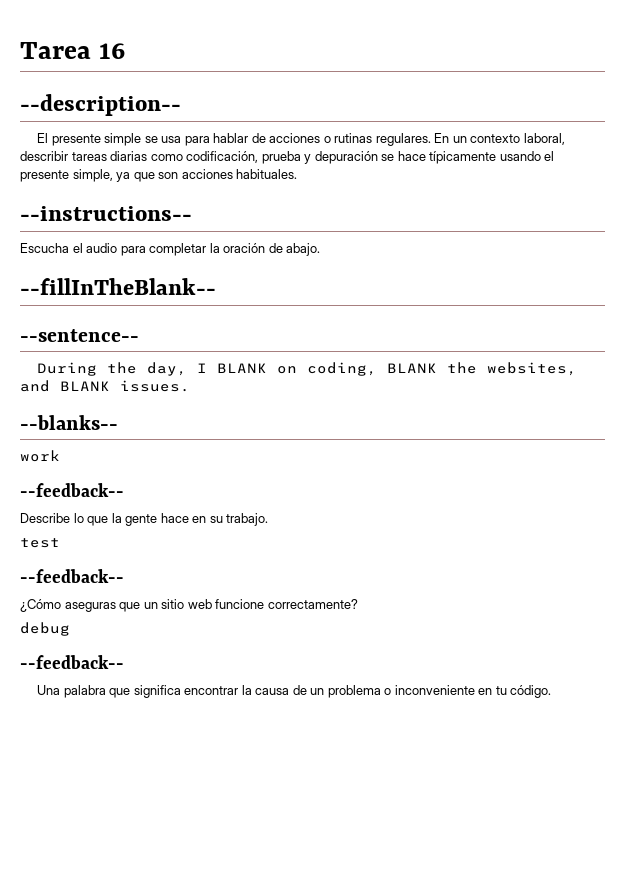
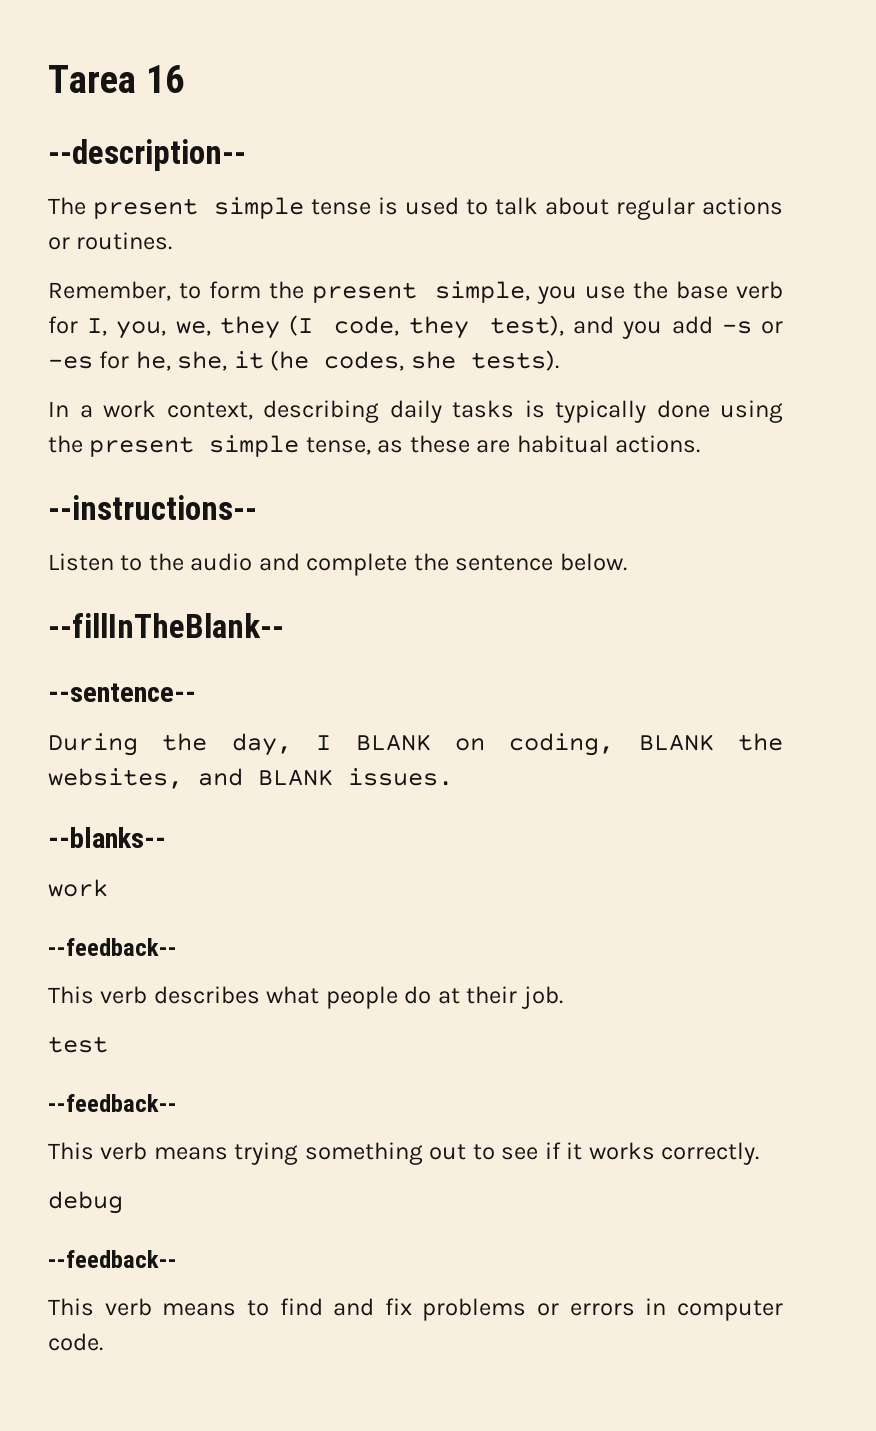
- El presente simple se usa para hablar de acciones o rutinas regulares. En un contexto laboral, describir tareas diarias como codificación, prueba y depuración se hace típicamente usando el presente simple, ya que son acciones habituales.
+ The present simple tense is used to talk about regular actions or routines.
+ Remember, to form the present simple, you use the base verb for I, you, we, they (I code, they test), and you add -s or -es for he, she, it (he codes, she tests).
+ In a work context, describing daily tasks is typically done using the present simple tense, as these are habitual actions.
  --instructions--
- Escucha el audio para completar la oración de abajo.
+ Listen to the audio and complete the sentence below.
- Describe lo que la gente hace en su trabajo.
+ This verb describes what people do at their job.
  test
  --feedback--
- ¿Cómo aseguras que un sitio web funcione correctamente?
+ This verb means trying something out to see if it works correctly.
  debug
  --feedback--
- Una palabra que significa encontrar la causa de un problema o inconveniente en tu código.
+ This verb means to find and fix problems or errors in computer code.

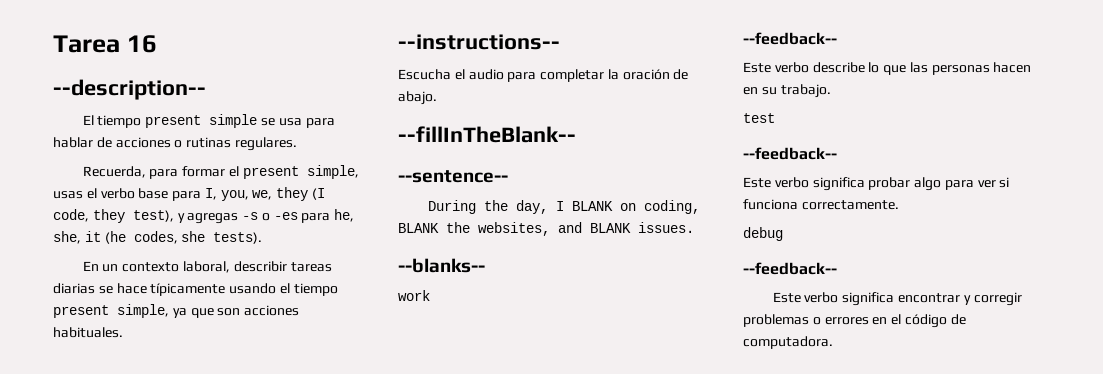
- The present simple tense is used to talk about regular actions or routines.
- Remember, to form the present simple, you use the base verb for I, you, we, they (I code, they test), and you add -s or -es for he, she, it (he codes, she tests).
+ El tiempo present simple se usa para hablar de acciones o rutinas regulares.
+ Recuerda, para formar el present simple, usas el verbo base para I, you, we, they (I code, they test), y agregas -s o -es para he, she, it (he codes, she tests).
- In a work context, describing daily tasks is typically done using the present simple tense, as these are habitual actions.
+ En un contexto laboral, describir tareas diarias se hace típicamente usando el tiempo present simple, ya que son acciones habituales.
  --instructions--
- Listen to the audio and complete the sentence below.
+ Escucha el audio para completar la oración de abajo.
- This verb describes what people do at their job.
+ Este verbo describe lo que las personas hacen en su trabajo.
  test
  --feedback--
- This verb means trying something out to see if it works correctly.
+ Este verbo significa probar algo para ver si funciona correctamente.
  debug
  --feedback--
- This verb means to find and fix problems or errors in computer code.
+ Este verbo significa encontrar y corregir problemas o errores en el código de computadora.

